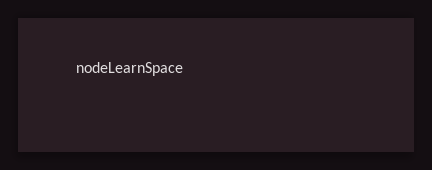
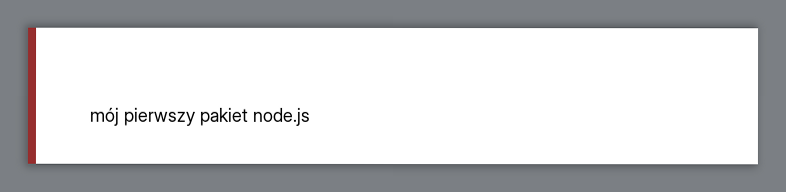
- nodeLearnSpace
+ mój pierwszy pakiet node.js

